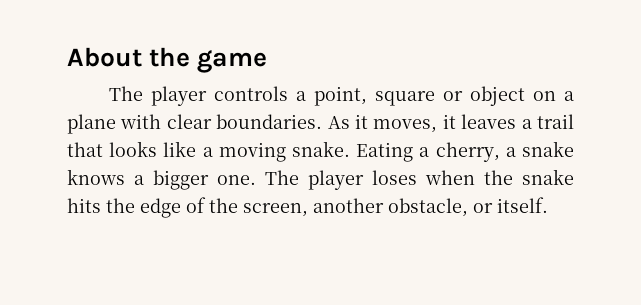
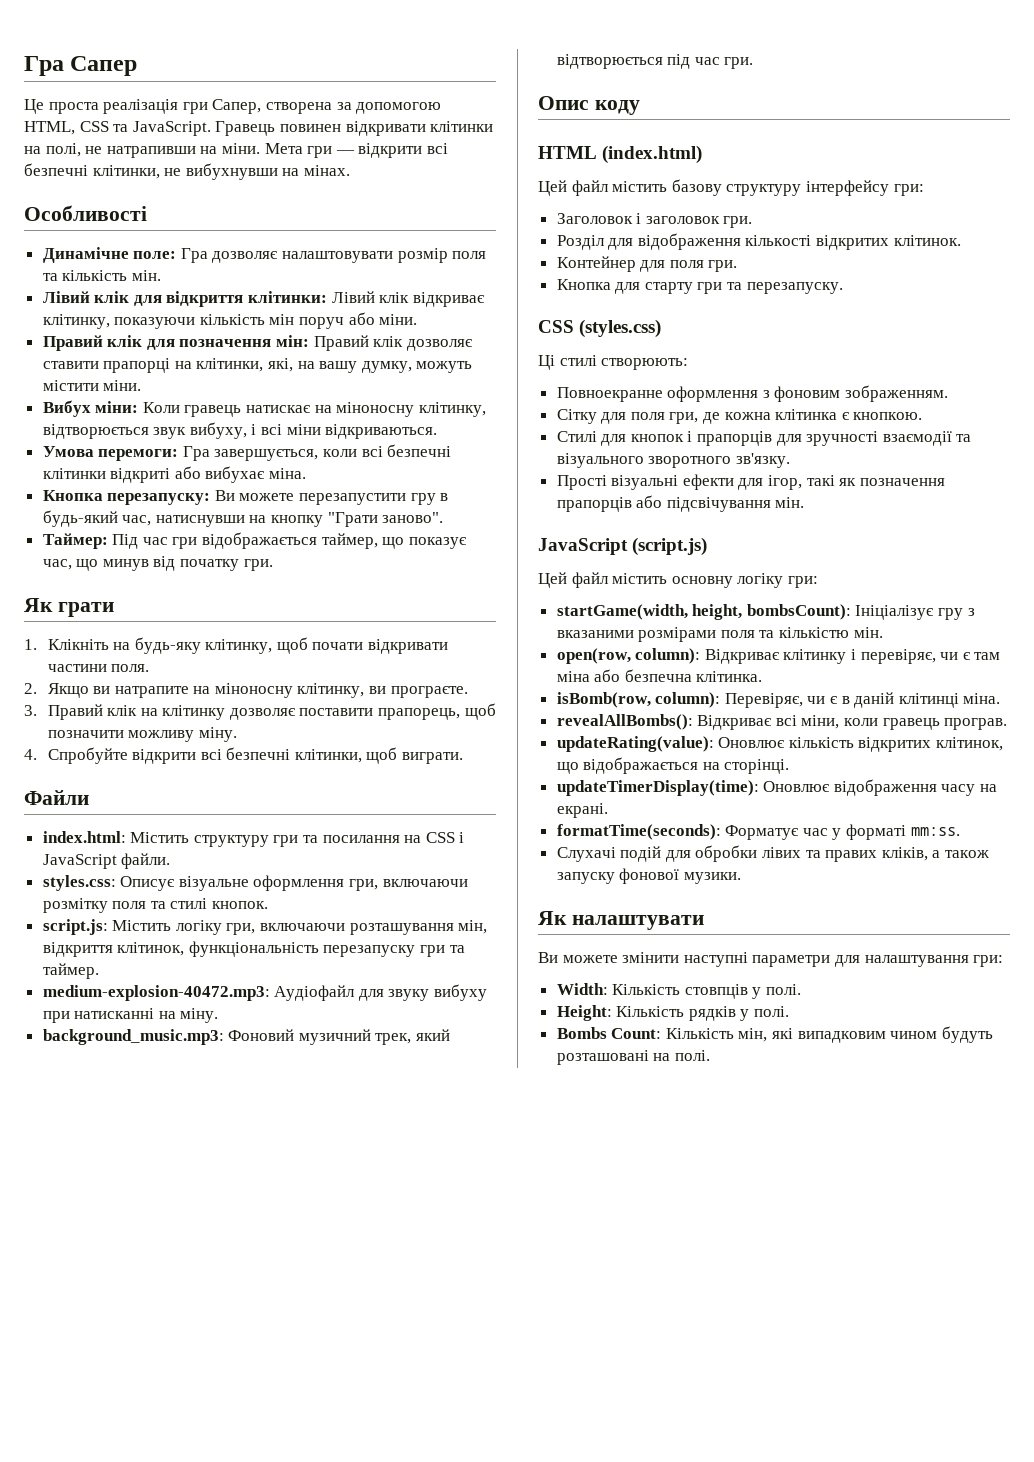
- About the game
- The player controls a point, square or object on a plane with clear boundaries. As it moves, it leaves a trail that looks like a moving snake. Eating a cherry, a snake knows a bigger one. The player loses when the snake hits the edge of the screen, another obstacle, or itself.
+ Гра Сапер
+ Це проста реалізація гри Сапер, створена за допомогою HTML, CSS та JavaScript. Гравець повинен відкривати клітинки на полі, не натрапивши на міни. Мета гри — відкрити всі безпечні клітинки, не вибухнувши на мінах.
+ Особливості
+ Динамічне поле: Гра дозволяє налаштовувати розмір поля та кількість мін.
+ Лівий клік для відкриття клітинки: Лівий клік відкриває клітинку, показуючи кількість мін поруч або міни.
+ Правий клік для позначення мін: Правий клік дозволяє ставити прапорці на клітинки, які, на вашу думку, можуть містити міни.
+ Вибух міни: Коли гравець натискає на міноносну клітинку, відтворюється звук вибуху, і всі міни відкриваються.
+ Умова перемоги: Гра завершується, коли всі безпечні клітинки відкриті або вибухає міна.
+ Кнопка перезапуску: Ви можете перезапустити гру в будь-який час, натиснувши на кнопку "Грати заново".
+ Таймер: Під час гри відображається таймер, що показує час, що минув від початку гри.
+ Як грати
+ 1. Клікніть на будь-яку клітинку, щоб почати відкривати частини поля.
+ 2. Якщо ви натрапите на міноносну клітинку, ви програєте.
+ 3. Правий клік на клітинку дозволяє поставити прапорець, щоб позначити можливу міну.
+ 4. Спробуйте відкрити всі безпечні клітинки, щоб виграти.
+ Файли
+ index.html: Містить структуру гри та посилання на CSS і JavaScript файли.
+ styles.css: Описує візуальне оформлення гри, включаючи розмітку поля та стилі кнопок.
+ script.js: Містить логіку гри, включаючи розташування мін, відкриття клітинок, функціональність перезапуску гри та таймер.
+ medium-explosion-40472.mp3: Аудіофайл для звуку вибуху при натисканні на міну.
+ background_music.mp3: Фоновий музичний трек, який відтворюється під час гри.
+ Опис коду
+ HTML (index.html)
+ Цей файл містить базову структуру інтерфейсу гри:
+ Заголовок і заголовок гри.
+ Розділ для відображення кількості відкритих клітинок.
+ Контейнер для поля гри.
+ Кнопка для старту гри та перезапуску.
+ CSS (styles.css)
+ Ці стилі створюють:
+ Повноекранне оформлення з фоновим зображенням.
+ Сітку для поля гри, де кожна клітинка є кнопкою.
+ Стилі для кнопок і прапорців для зручності взаємодії та візуального зворотного зв'язку.
+ Прості візуальні ефекти для ігор, такі як позначення прапорців або підсвічування мін.
+ JavaScript (script.js)
+ Цей файл містить основну логіку гри:
+ startGame(width, height, bombsCount): Ініціалізує гру з вказаними розмірами поля та кількістю мін.
+ open(row, column): Відкриває клітинку і перевіряє, чи є там міна або безпечна клітинка.
+ isBomb(row, column): Перевіряє, чи є в даній клітинці міна.
+ revealAllBombs(): Відкриває всі міни, коли гравець програв.
+ updateRating(value): Оновлює кількість відкритих клітинок, що відображається на сторінці.
+ updateTimerDisplay(time): Оновлює відображення часу на екрані.
+ formatTime(seconds): Форматує час у форматі mm:ss.
+ Слухачі подій для обробки лівих та правих кліків, а також запуску фонової музики.
+ Як налаштувати
+ Ви можете змінити наступні параметри для налаштування гри:
+ Width: Кількість стовпців у полі.
+ Height: Кількість рядків у полі.
+ Bombs Count: Кількість мін, які випадковим чином будуть розташовані на полі.

